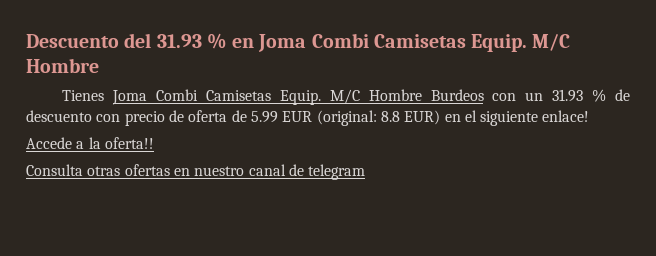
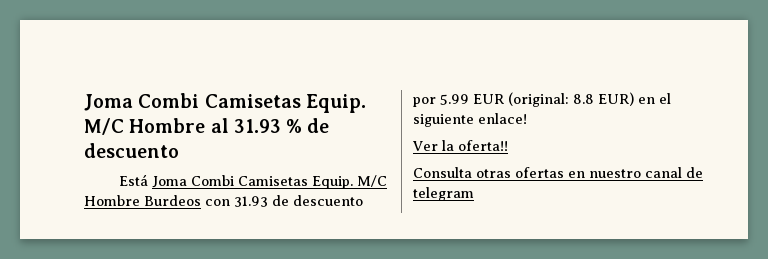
- Descuento del 31.93 % en Joma Combi Camisetas Equip. M/C Hombre
- Tienes Joma Combi Camisetas Equip.
+ Joma Combi Camisetas Equip. M/C Hombre al 31.93 % de descuento
+ Está Joma Combi Camisetas Equip.
- M/C Hombre Burdeos con un 31.93 % de descuento con precio de oferta de 5.99 EUR (original: 8.8 EUR) en el siguiente enlace!
+ M/C Hombre Burdeos con 31.93 de descuento por 5.99 EUR (original: 8.8 EUR) en el siguiente enlace!
- Accede a la oferta!!
+ Ver la oferta!!

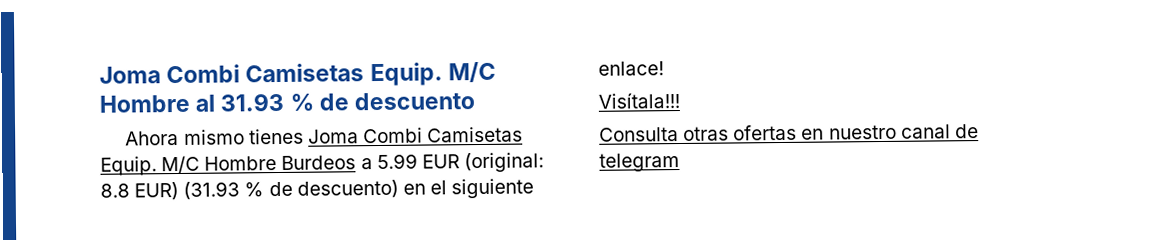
- Está Joma Combi Camisetas Equip.
+ Ahora mismo tienes Joma Combi Camisetas Equip.
- M/C Hombre Burdeos con 31.93 de descuento por 5.99 EUR (original: 8.8 EUR) en el siguiente enlace!
+ M/C Hombre Burdeos a 5.99 EUR (original: 8.8 EUR) (31.93 % de descuento) en el siguiente enlace!
- Ver la oferta!!
+ Visítala!!!

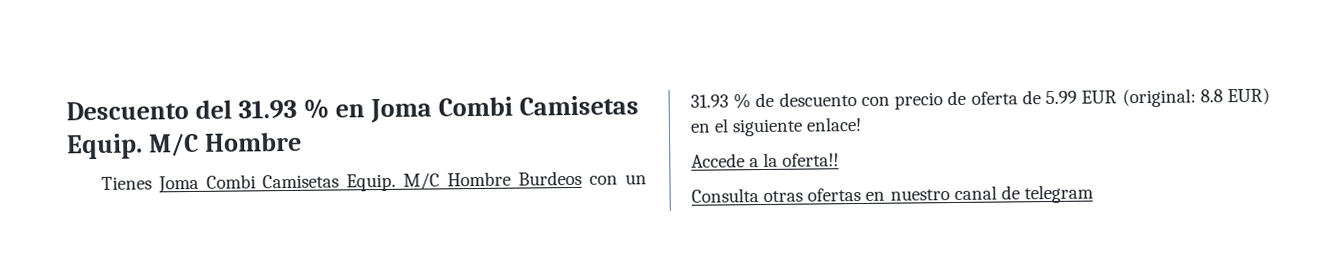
- Joma Combi Camisetas Equip. M/C Hombre al 31.93 % de descuento
- Ahora mismo tienes Joma Combi Camisetas Equip.
+ Descuento del 31.93 % en Joma Combi Camisetas Equip. M/C Hombre
+ Tienes Joma Combi Camisetas Equip.
- M/C Hombre Burdeos a 5.99 EUR (original: 8.8 EUR) (31.93 % de descuento) en el siguiente enlace!
+ M/C Hombre Burdeos con un 31.93 % de descuento con precio de oferta de 5.99 EUR (original: 8.8 EUR) en el siguiente enlace!
- Visítala!!!
+ Accede a la oferta!!

